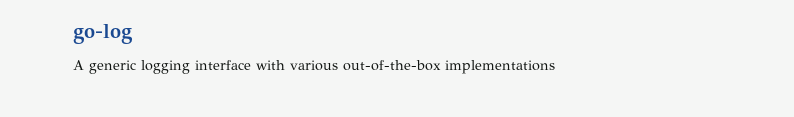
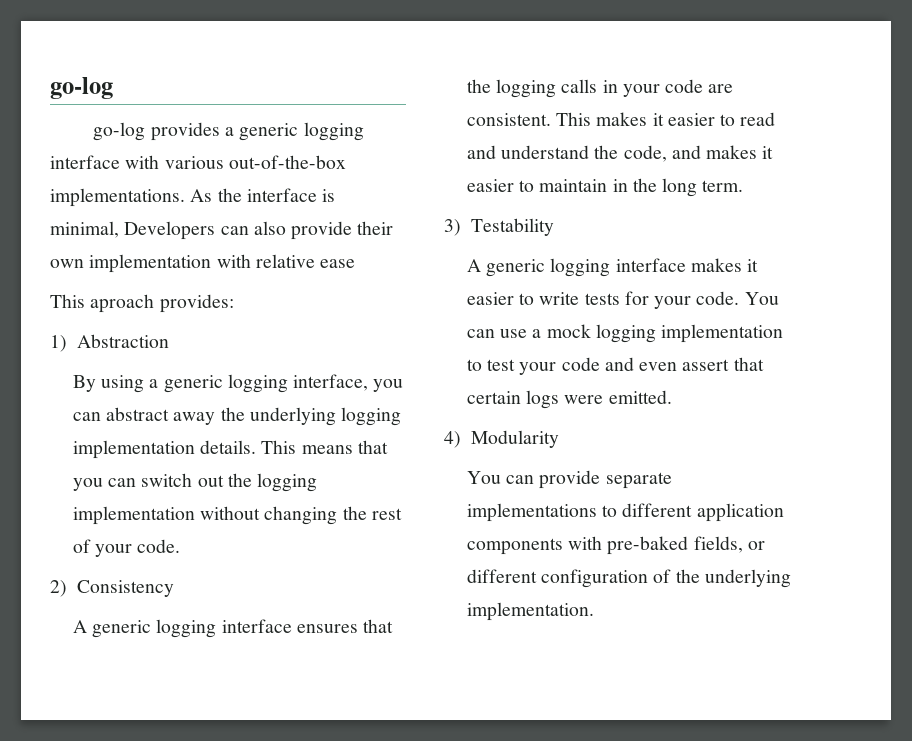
- A generic logging interface with various out-of-the-box implementations
+ go-log provides a generic logging interface with various out-of-the-box implementations. As the interface is minimal, Developers can also provide their own implementation with relative ease
+ This aproach provides:
+ 1) Abstraction
+ By using a generic logging interface, you can abstract away the underlying logging implementation details. This means that you can switch out the logging implementation without changing the rest of your code.
+ 2) Consistency
+ A generic logging interface ensures that the logging calls in your code are consistent. This makes it easier to read and understand the code, and makes it easier to maintain in the long term.
+ 3) Testability
+ A generic logging interface makes it easier to write tests for your code. You can use a mock logging implementation to test your code and even assert that certain logs were emitted.
+ 4) Modularity
+ You can provide separate implementations to different application components with pre-baked fields, or different configuration of the underlying implementation.

